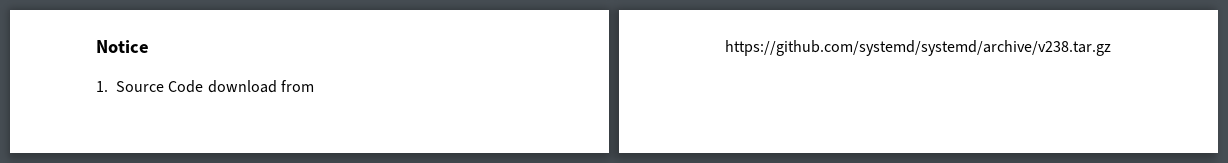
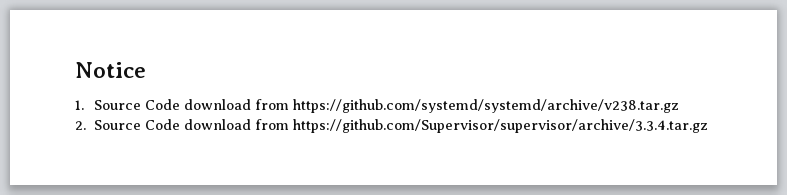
+ 2. Source Code download from https://github.com/Supervisor/supervisor/archive/3.3.4.tar.gz

